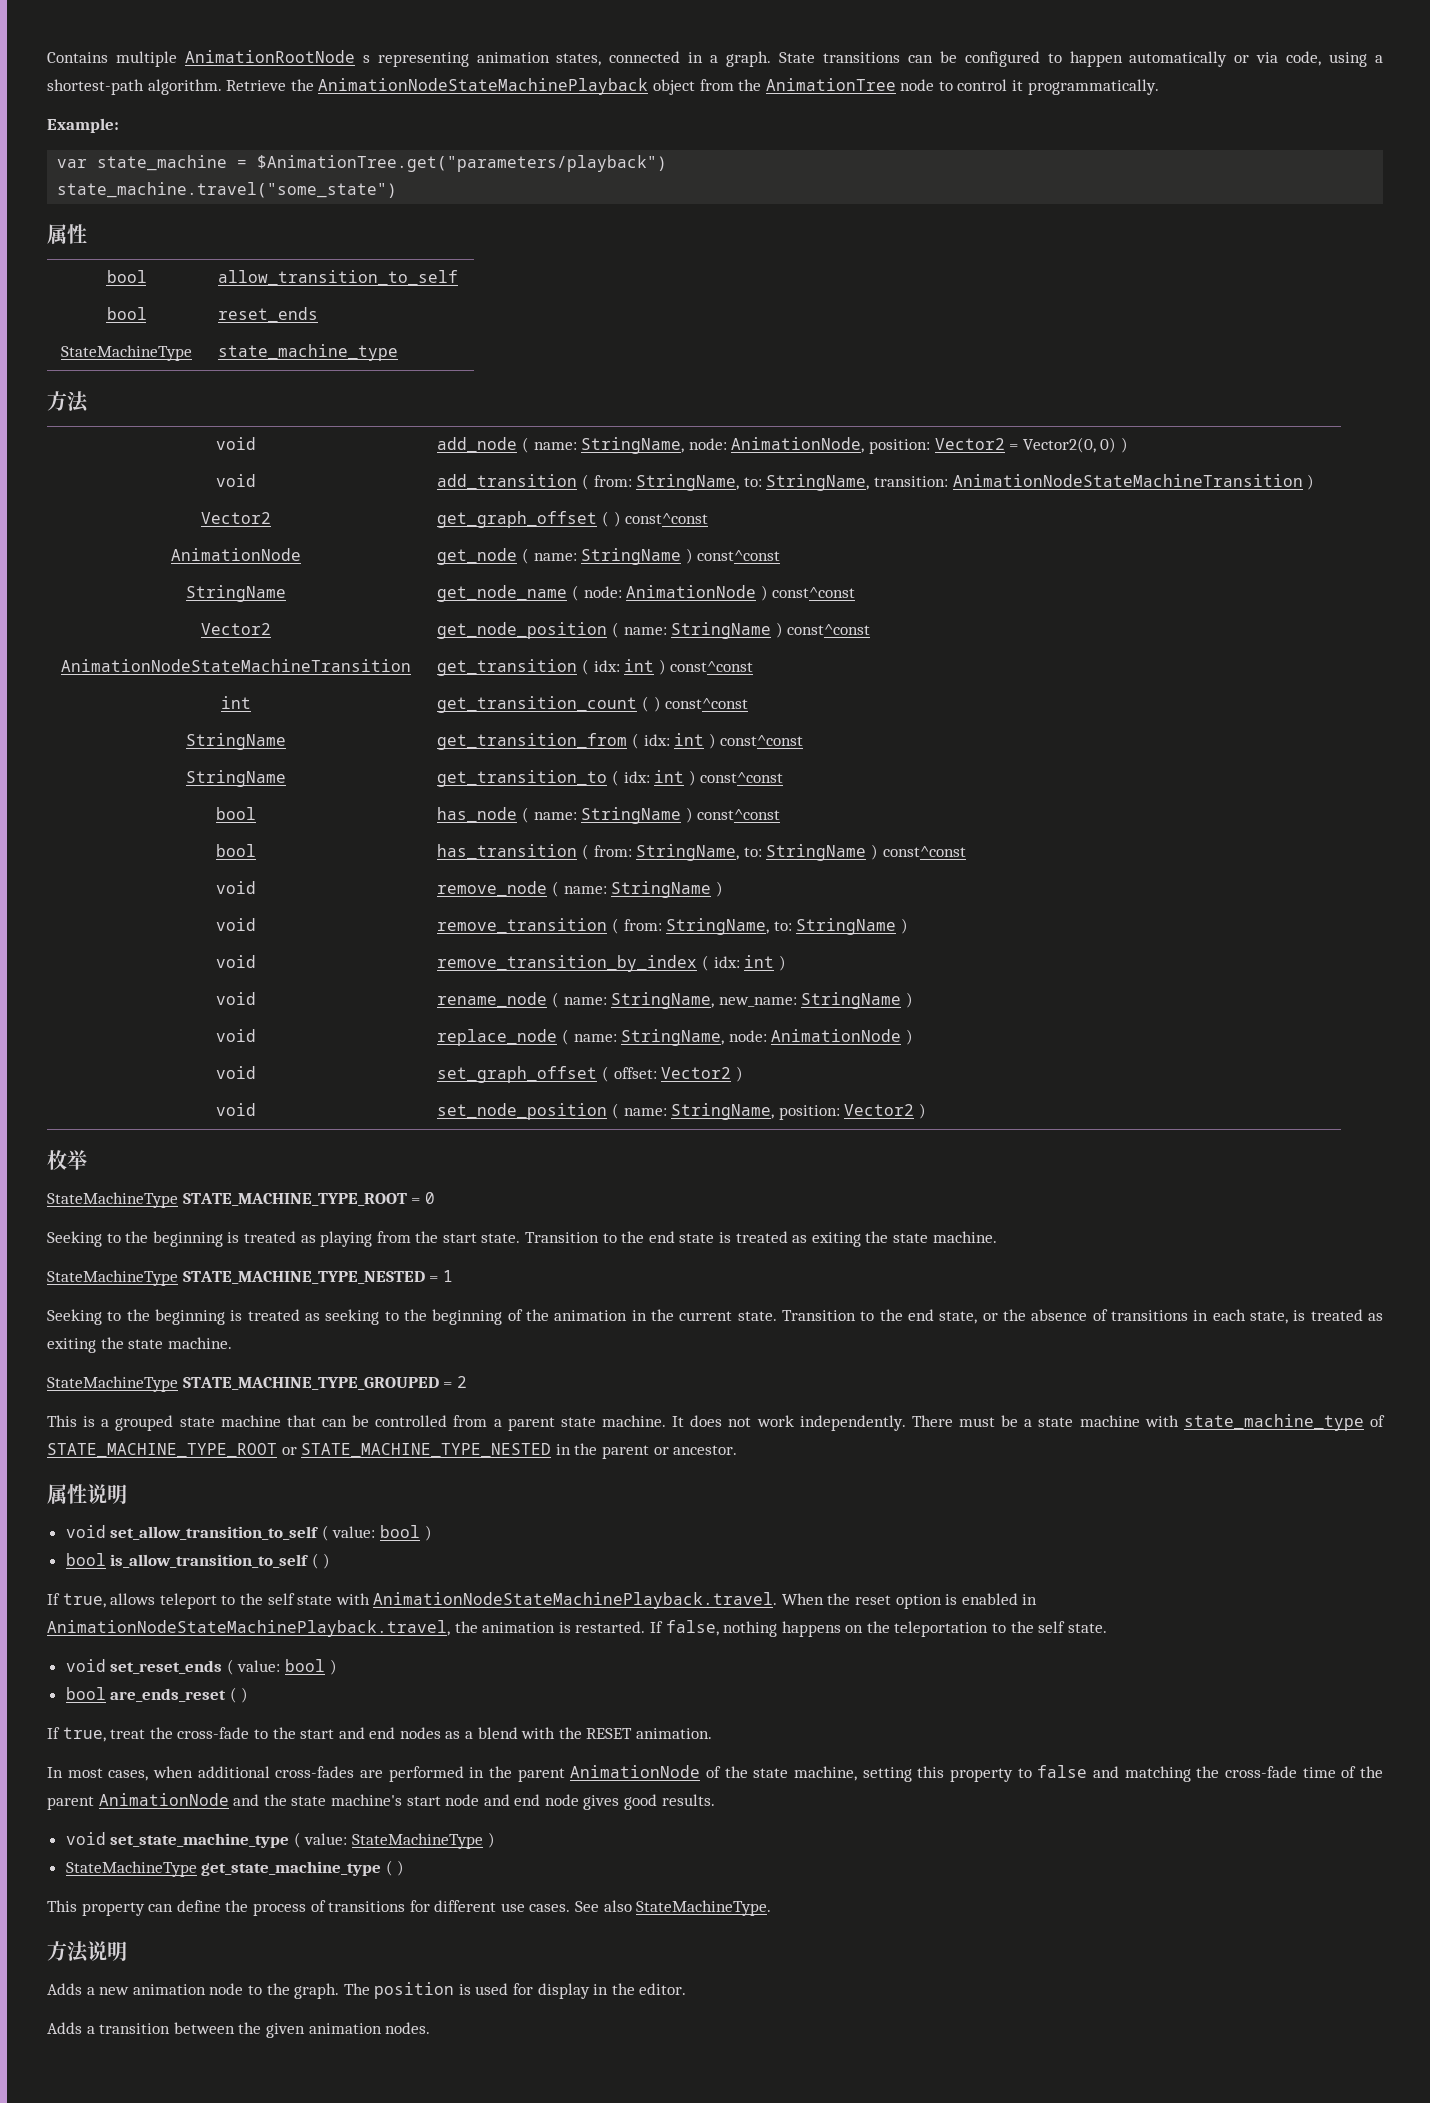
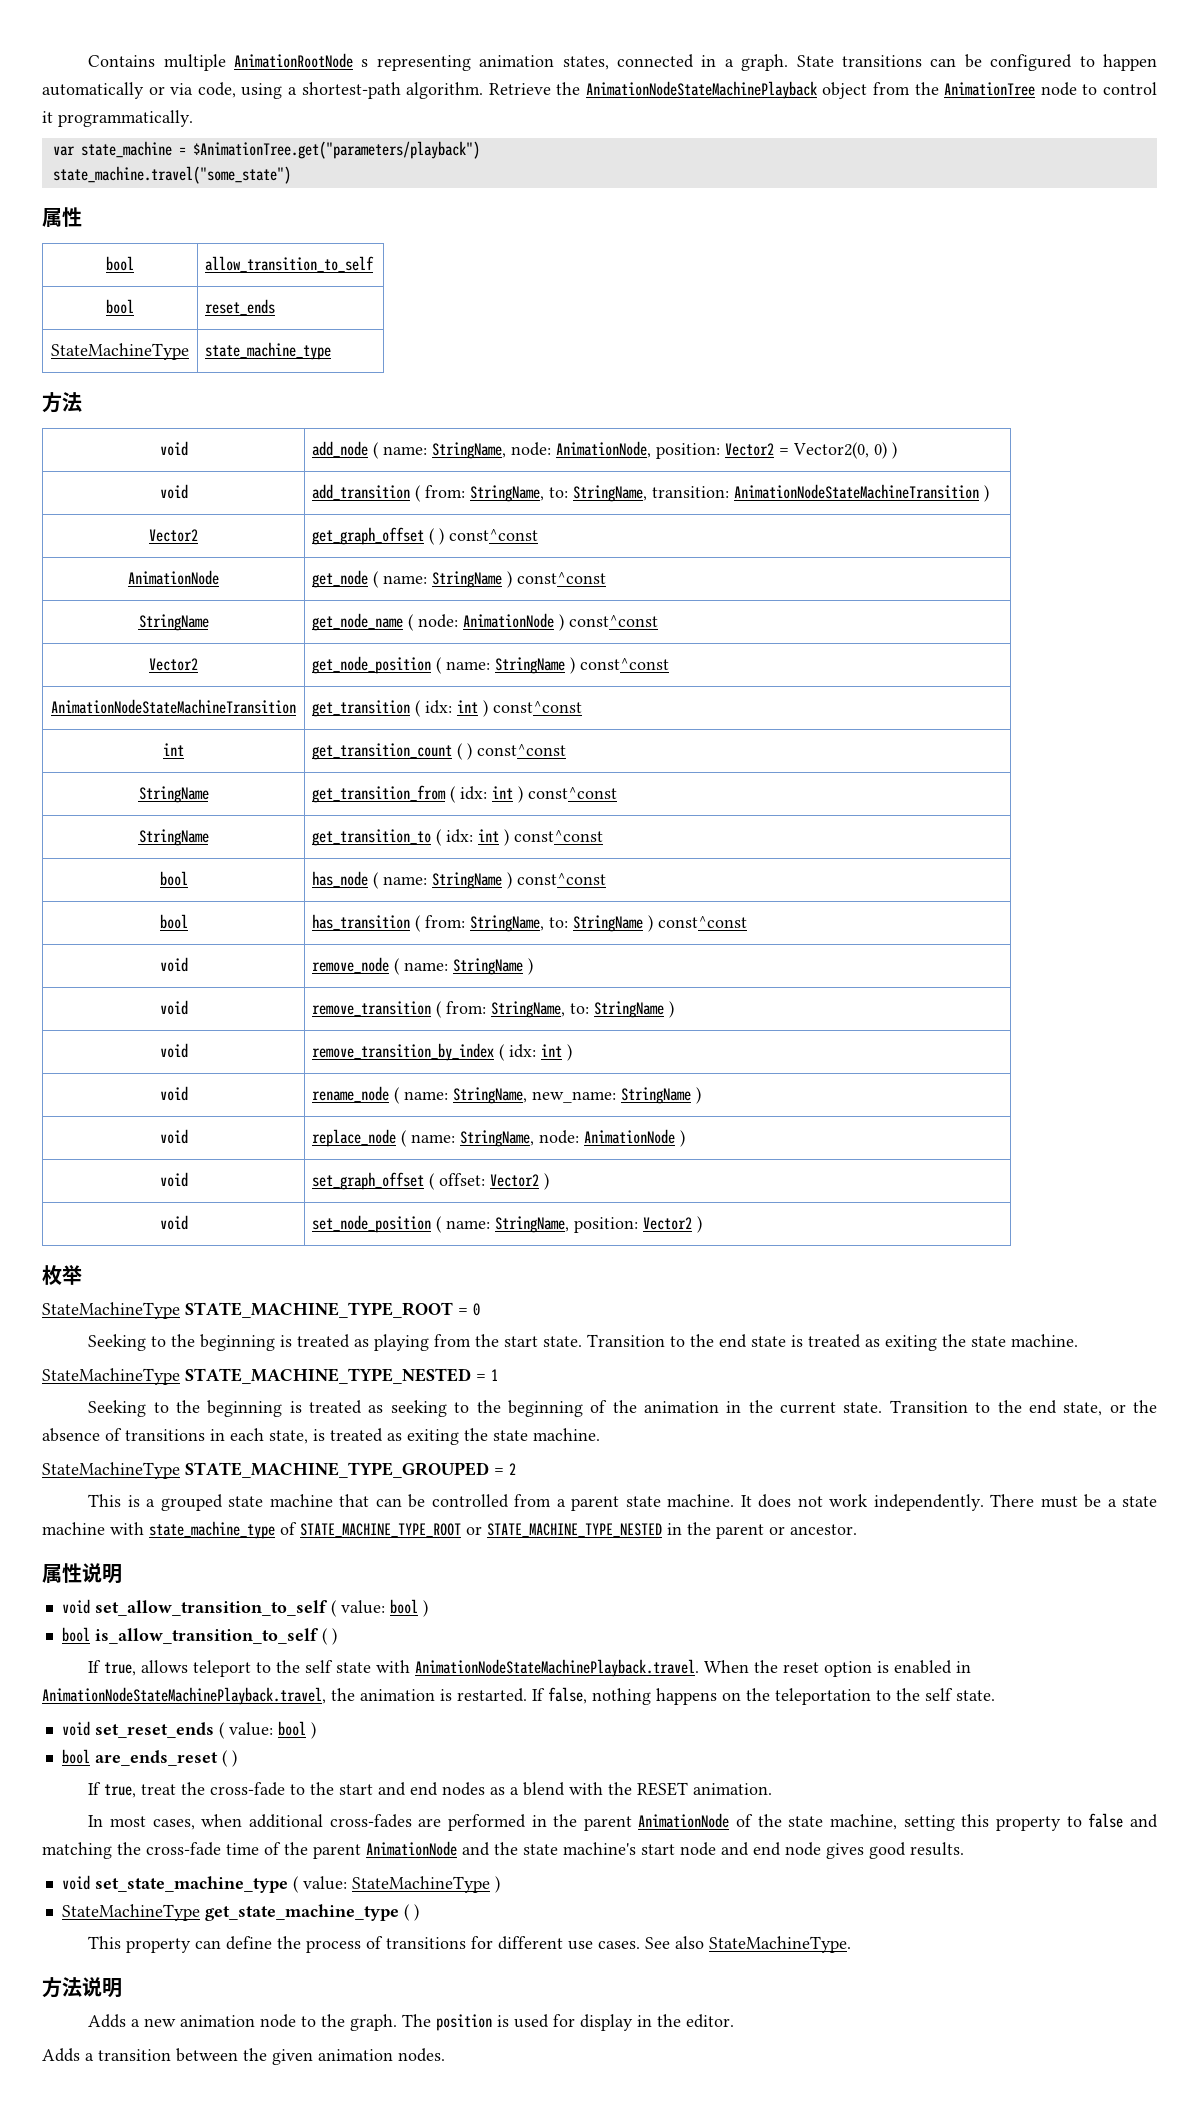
- Example:

